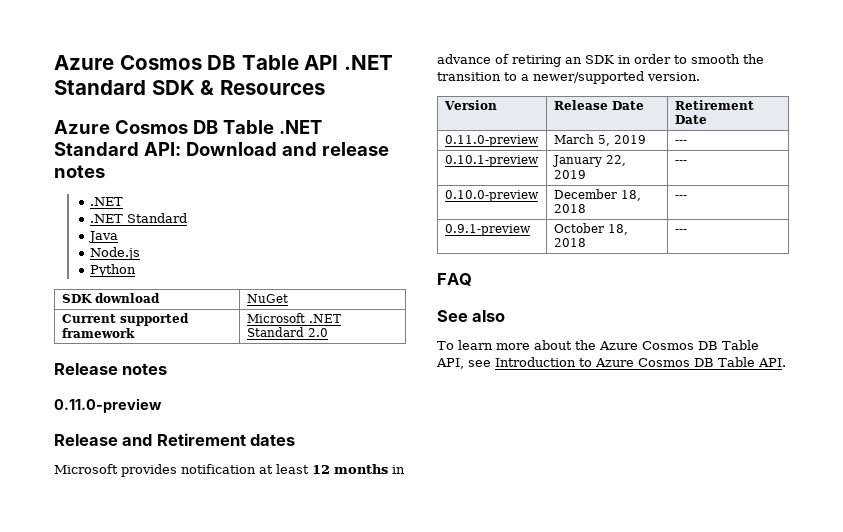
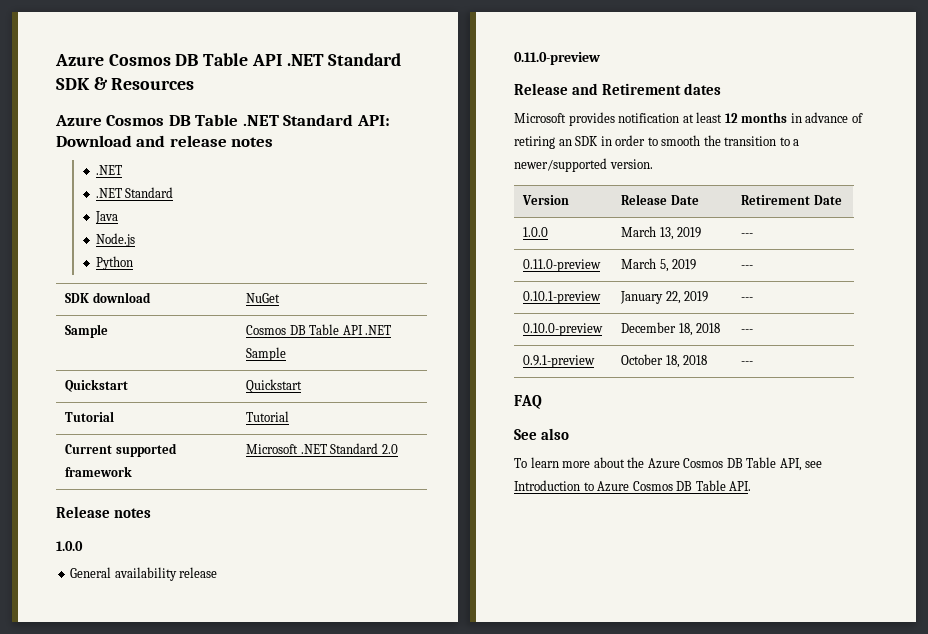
+ Sample | Cosmos DB Table API .NET Sample
+ Quickstart | Quickstart
+ Tutorial | Tutorial
  Release notes
+ 1.0.0
+ General availability release
+ 1.0.0 | March 13, 2019 | ---

